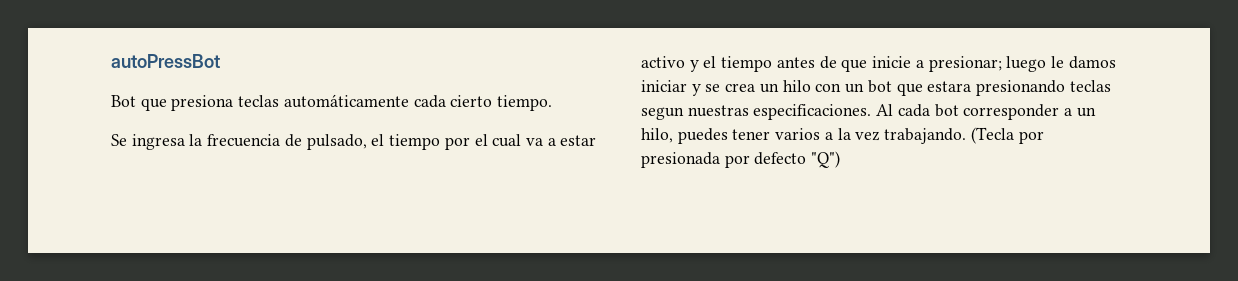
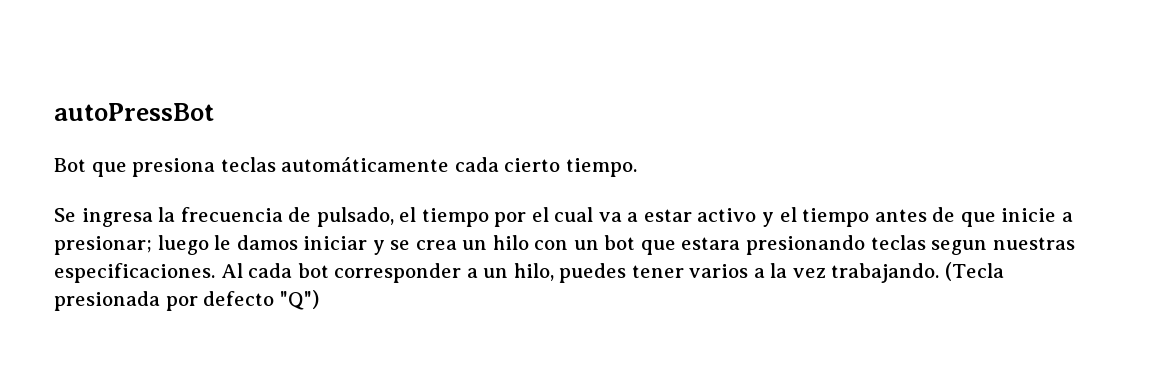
- (Tecla por presionada por defecto "Q")
+ (Tecla presionada por defecto "Q")

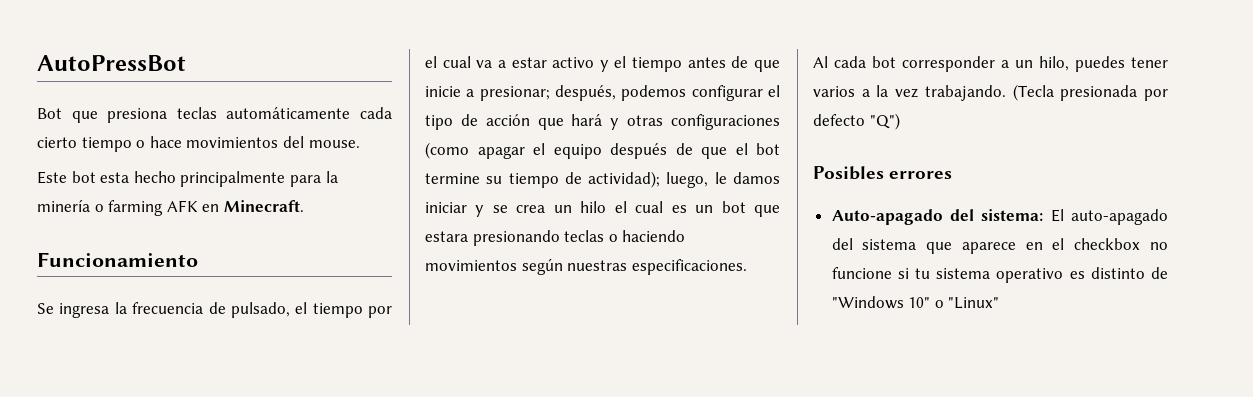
- autoPressBot
+ AutoPressBot
- Bot que presiona teclas automáticamente cada cierto tiempo.
+ Bot que presiona teclas automáticamente cada cierto tiempo o hace movimientos del mouse.
+ Este bot esta hecho principalmente para la minería o farming AFK en Minecraft.
+ Funcionamiento
- Se ingresa la frecuencia de pulsado, el tiempo por el cual va a estar activo y el tiempo antes de que inicie a presionar; luego le damos iniciar y se crea un hilo con un bot que estara presionando teclas segun nuestras especificaciones. Al cada bot corresponder a un hilo, puedes tener varios a la vez trabajando.
+ Se ingresa la frecuencia de pulsado, el tiempo por el cual va a estar activo y el tiempo antes de que inicie a presionar; después, podemos configurar el tipo de acción que hará y otras configuraciones (como apagar el equipo después de que el bot termine su tiempo de actividad); luego, le damos iniciar y se crea un hilo el cual es un bot que estara presionando teclas o haciendo movimientos según nuestras especificaciones.
+ Al cada bot corresponder a un hilo, puedes tener varios a la vez trabajando.
+ Posibles errores
+ Auto-apagado del sistema: El auto-apagado del sistema que aparece en el checkbox no funcione si tu sistema operativo es distinto de "Windows 10" o "Linux"

